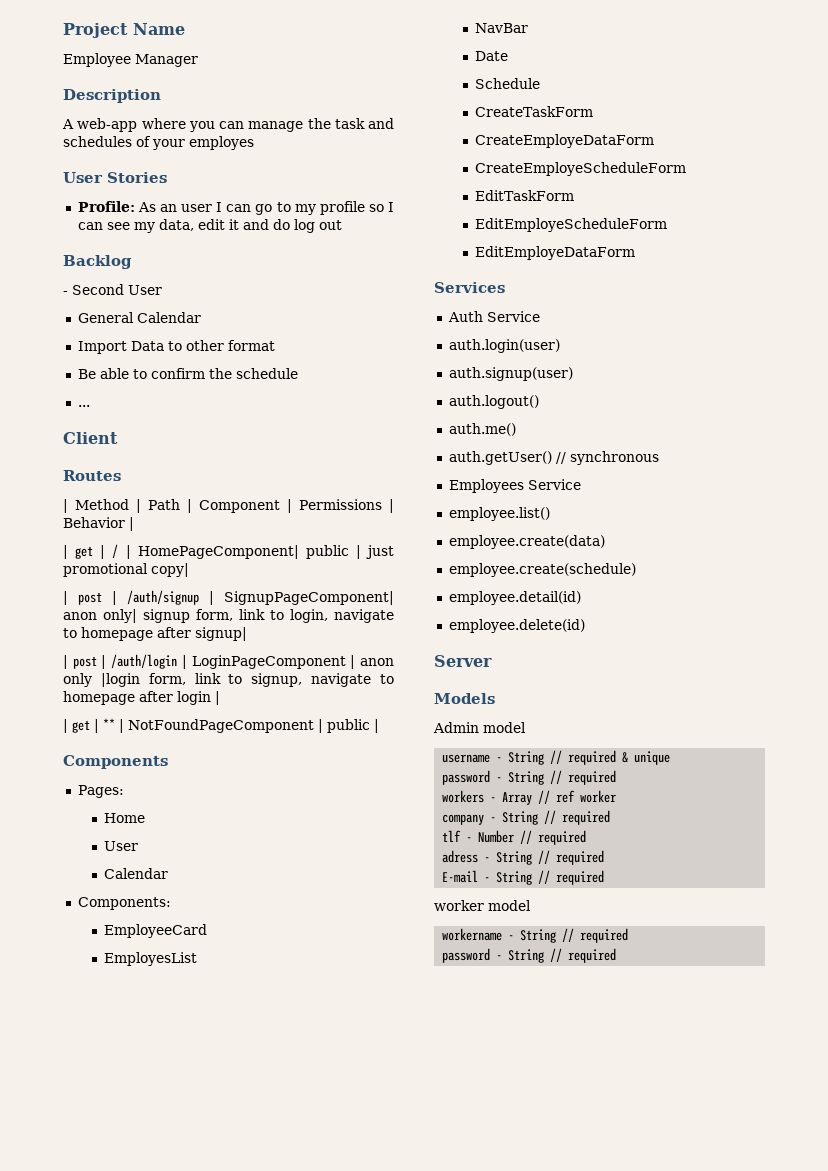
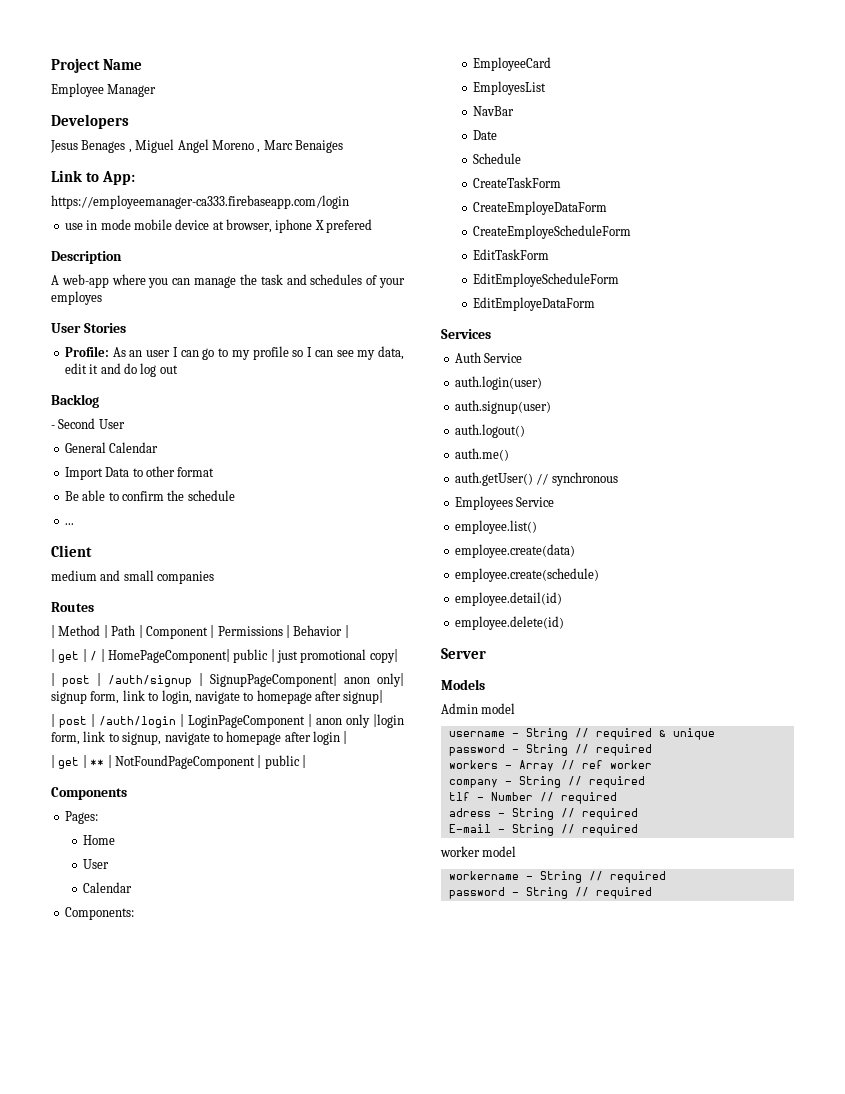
+ Developers
+ Jesus Benages , Miguel Angel Moreno , Marc Benaiges
+ Link to App:
+ https://employeemanager-ca333.firebaseapp.com/login
+ use in mode mobile device at browser, iphone X prefered
+ medium and small companies

